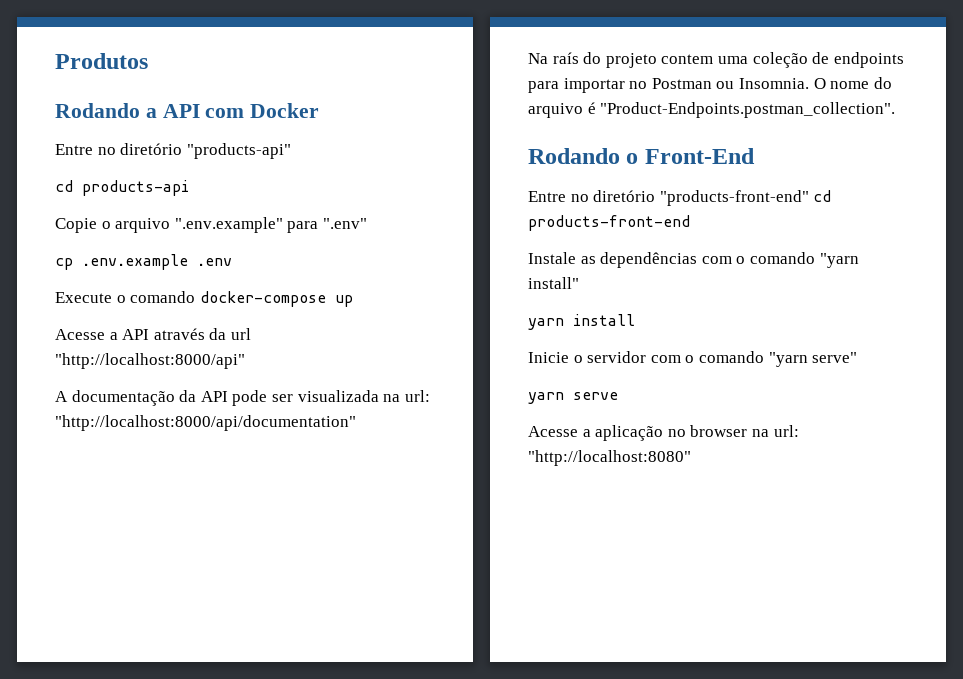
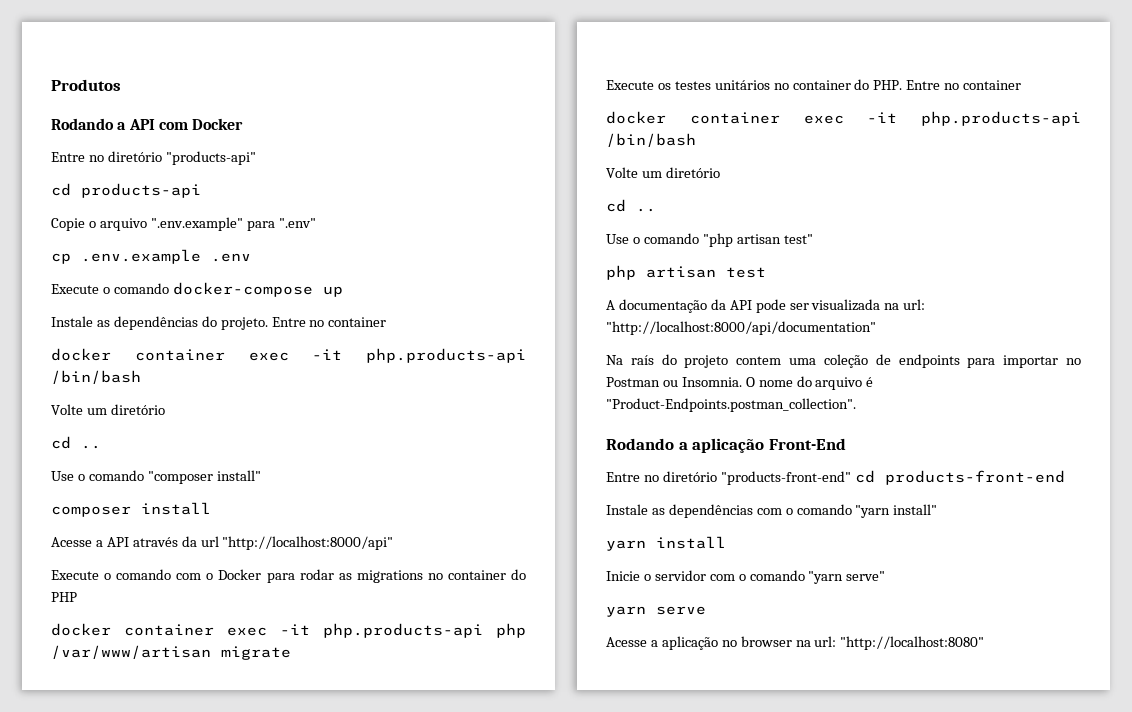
+ Instale as dependências do projeto. Entre no container
+ docker container exec -it php.products-api /bin/bash
+ Volte um diretório
+ cd ..
+ Use o comando "composer install"
+ composer install
+ Execute o comando com o Docker para rodar as migrations no container do PHP
+ docker container exec -it php.products-api php /var/www/artisan migrate
+ Execute os testes unitários no container do PHP. Entre no container
+ docker container exec -it php.products-api /bin/bash
+ Volte um diretório
+ cd ..
+ Use o comando "php artisan test"
+ php artisan test
- Rodando o Front-End
+ Rodando a aplicação Front-End

